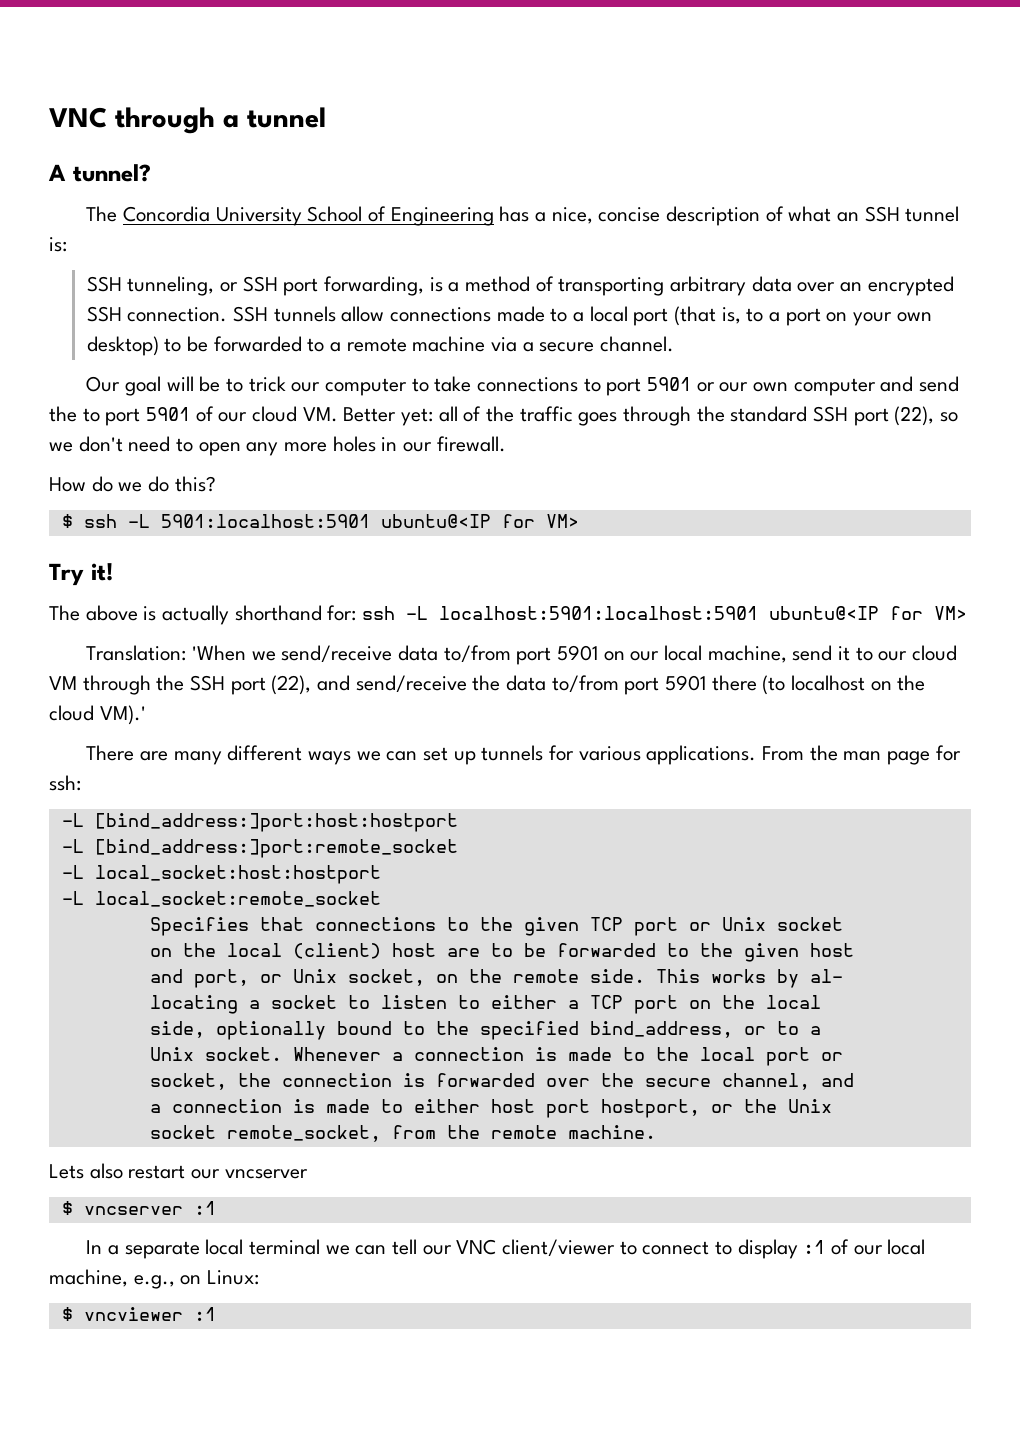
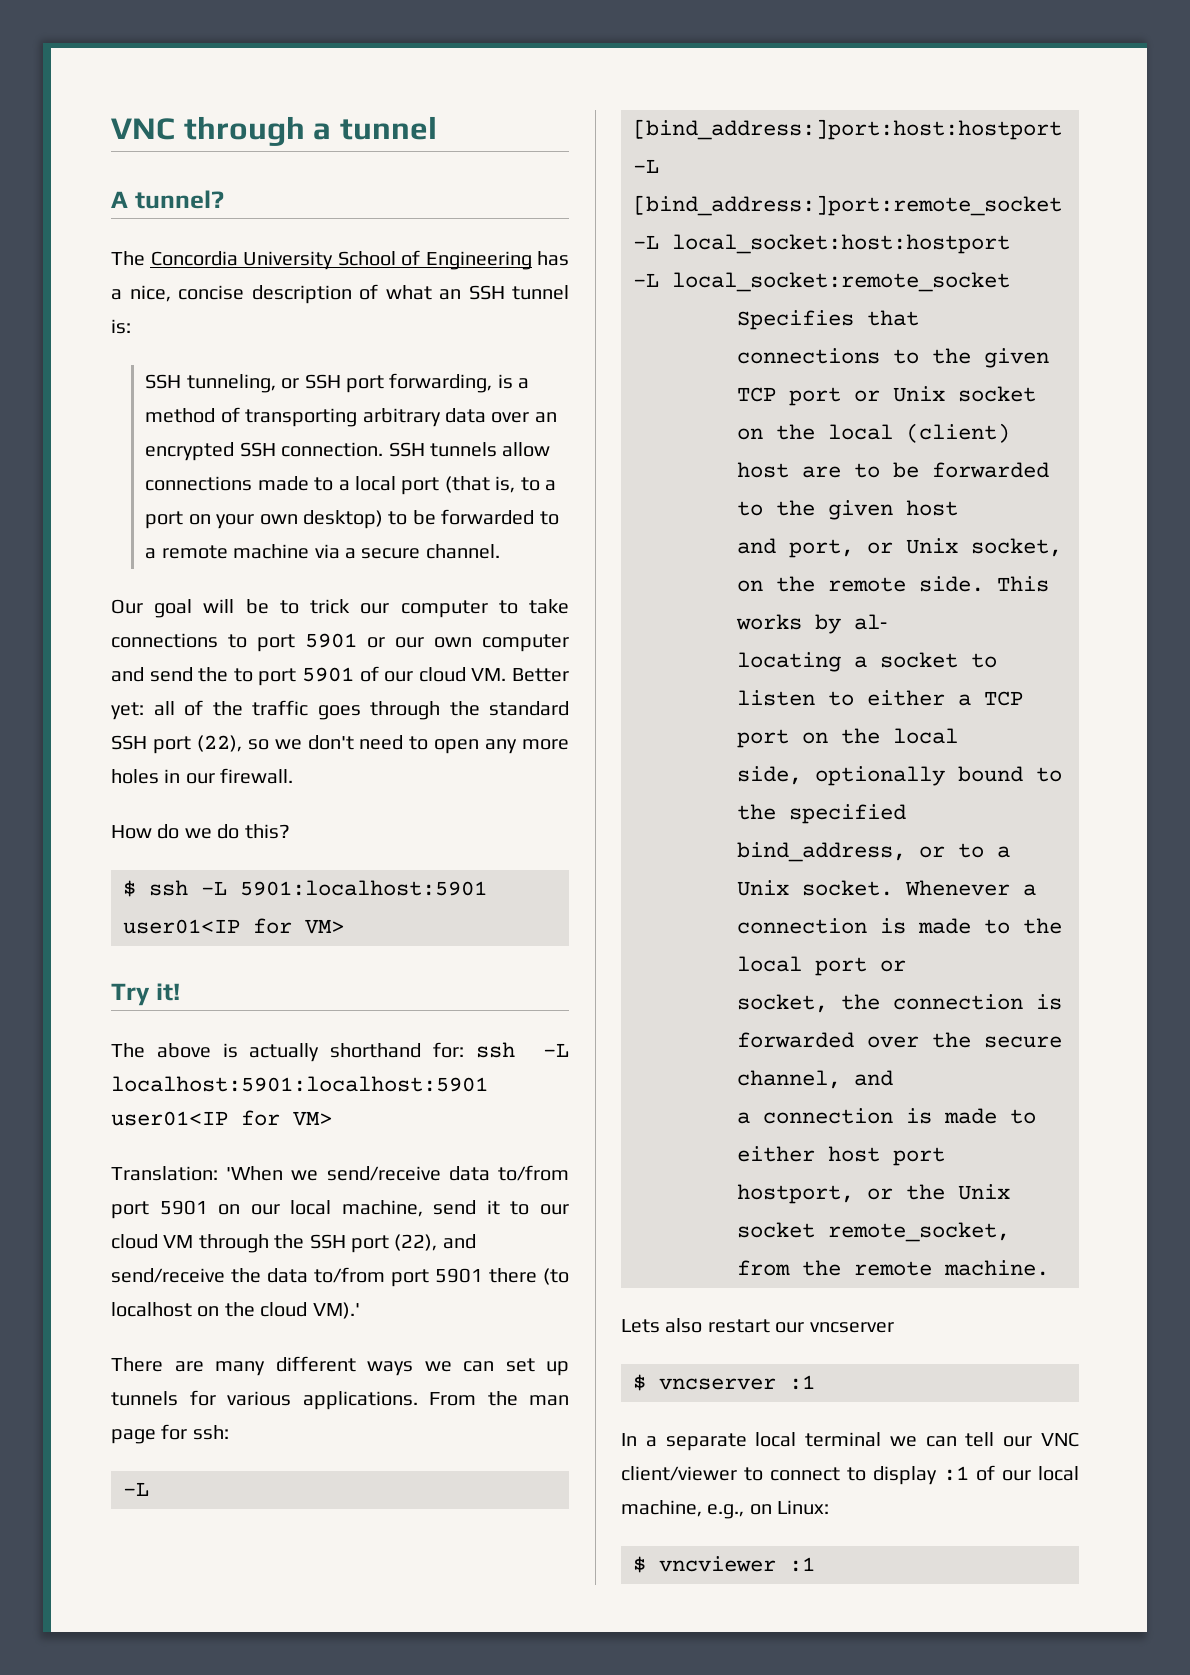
- $ ssh -L 5901:localhost:5901 ubuntu@<IP for VM>
+ $ ssh -L 5901:localhost:5901 user01<IP for VM>
- The above is actually shorthand for: ssh -L localhost:5901:localhost:5901 ubuntu@<IP for VM>
+ The above is actually shorthand for: ssh -L localhost:5901:localhost:5901 user01<IP for VM>

